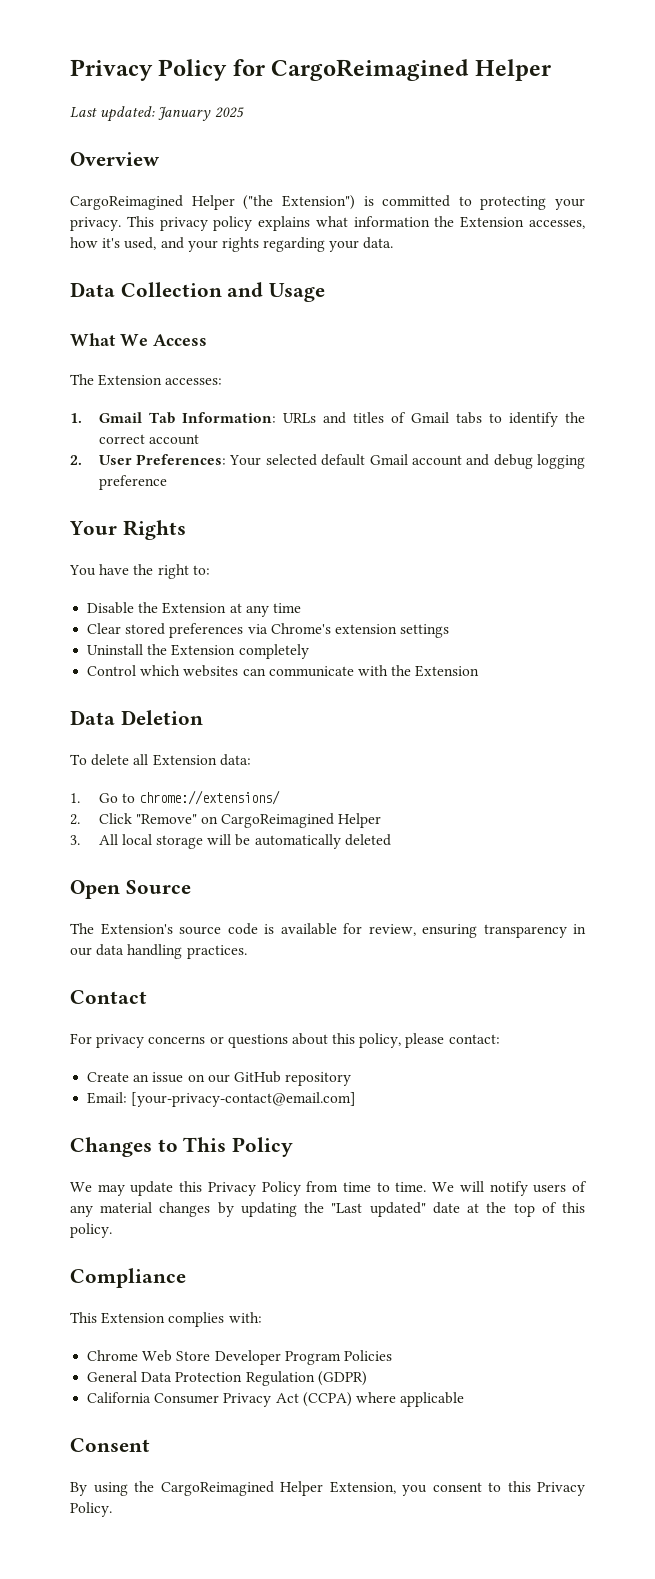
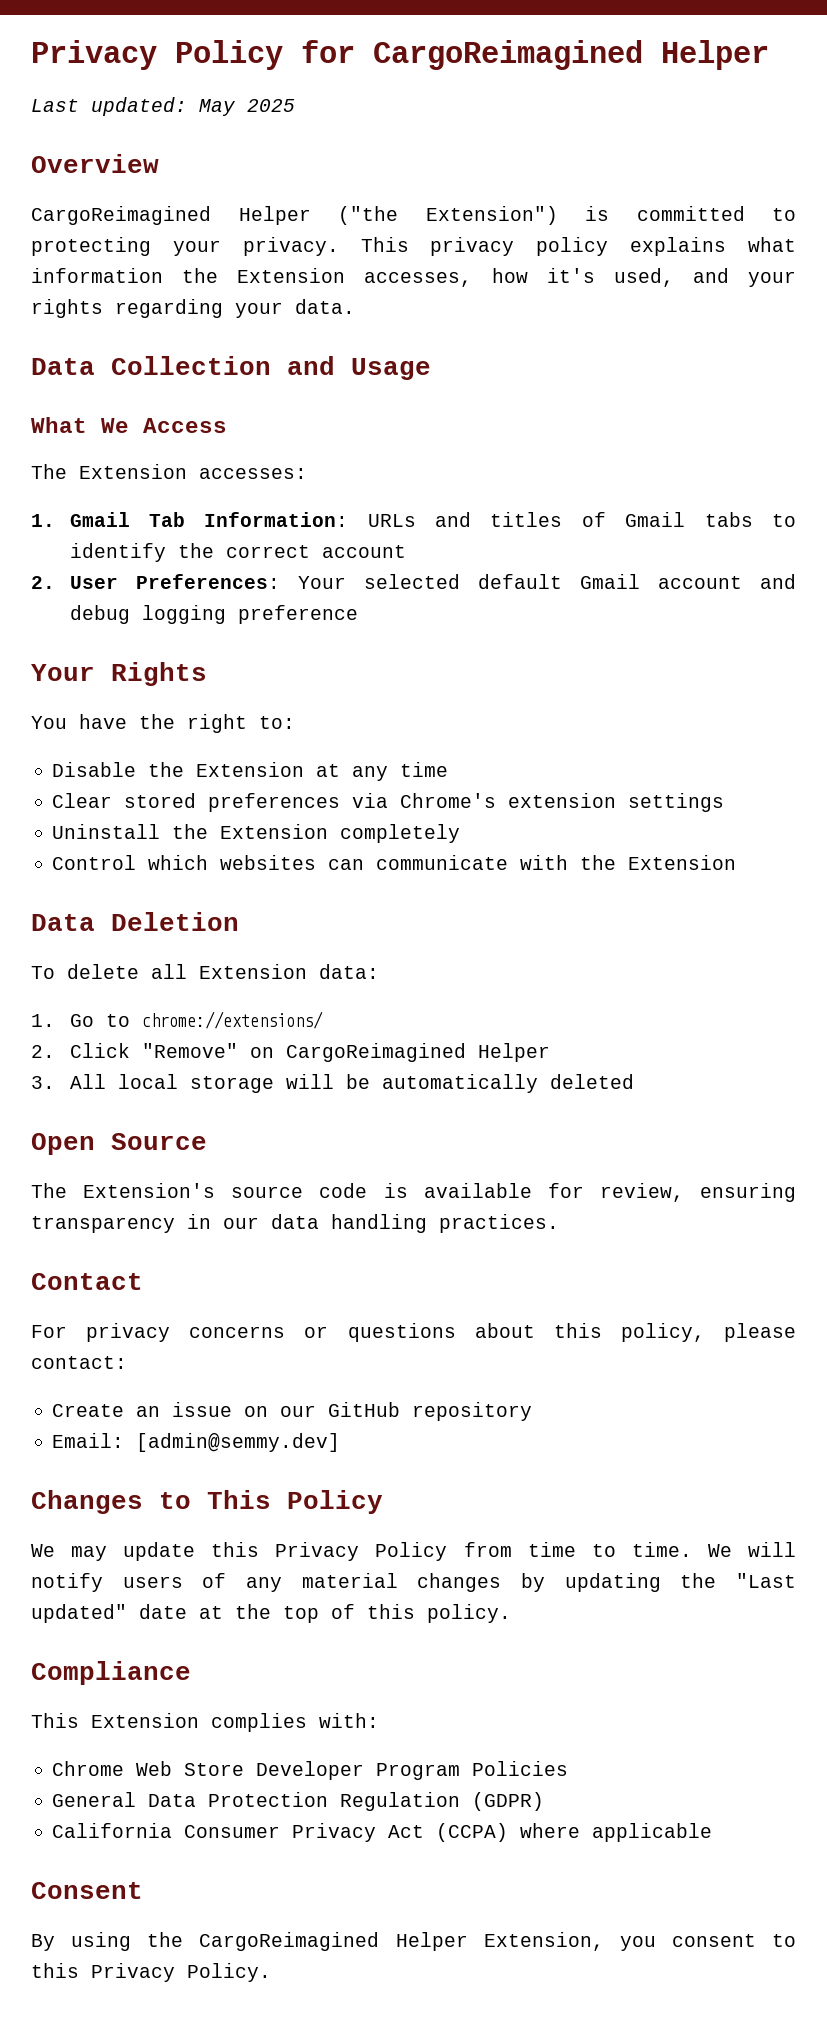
- Last updated: January 2025
+ Last updated: May 2025
- Email: [your-privacy-contact@email.com]
+ Email: [admin@semmy.dev]

